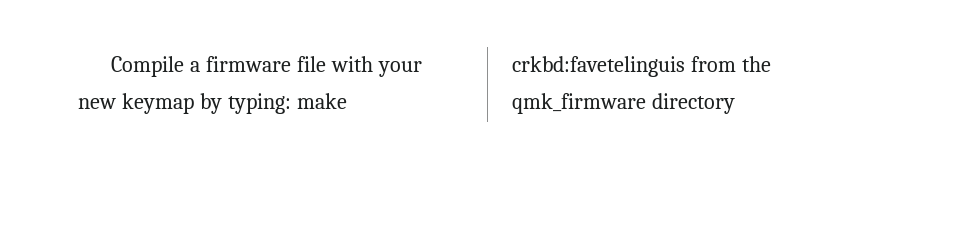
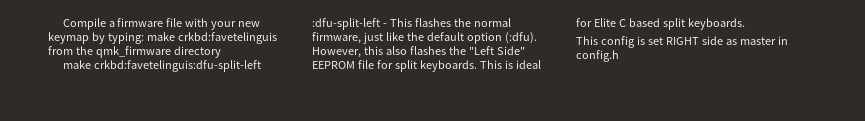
+ make crkbd:favetelinguis:dfu-split-left :dfu-split-left - This flashes the normal firmware, just like the default option (:dfu). However, this also flashes the "Left Side" EEPROM file for split keyboards. This is ideal for Elite C based split keyboards.
+ This config is set RIGHT side as master in config.h

